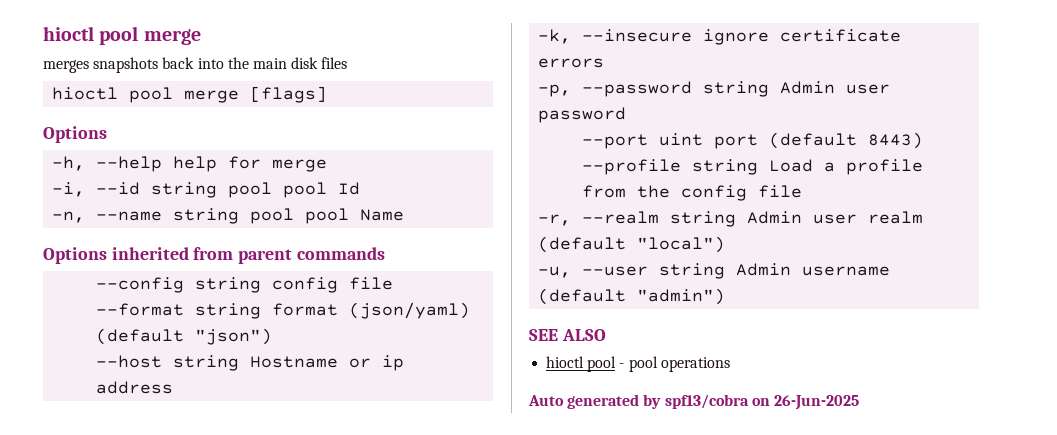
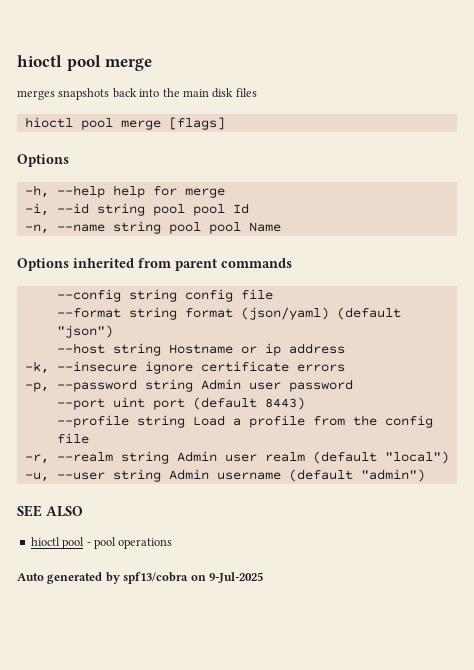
- Auto generated by spf13/cobra on 26-Jun-2025
+ Auto generated by spf13/cobra on 9-Jul-2025

